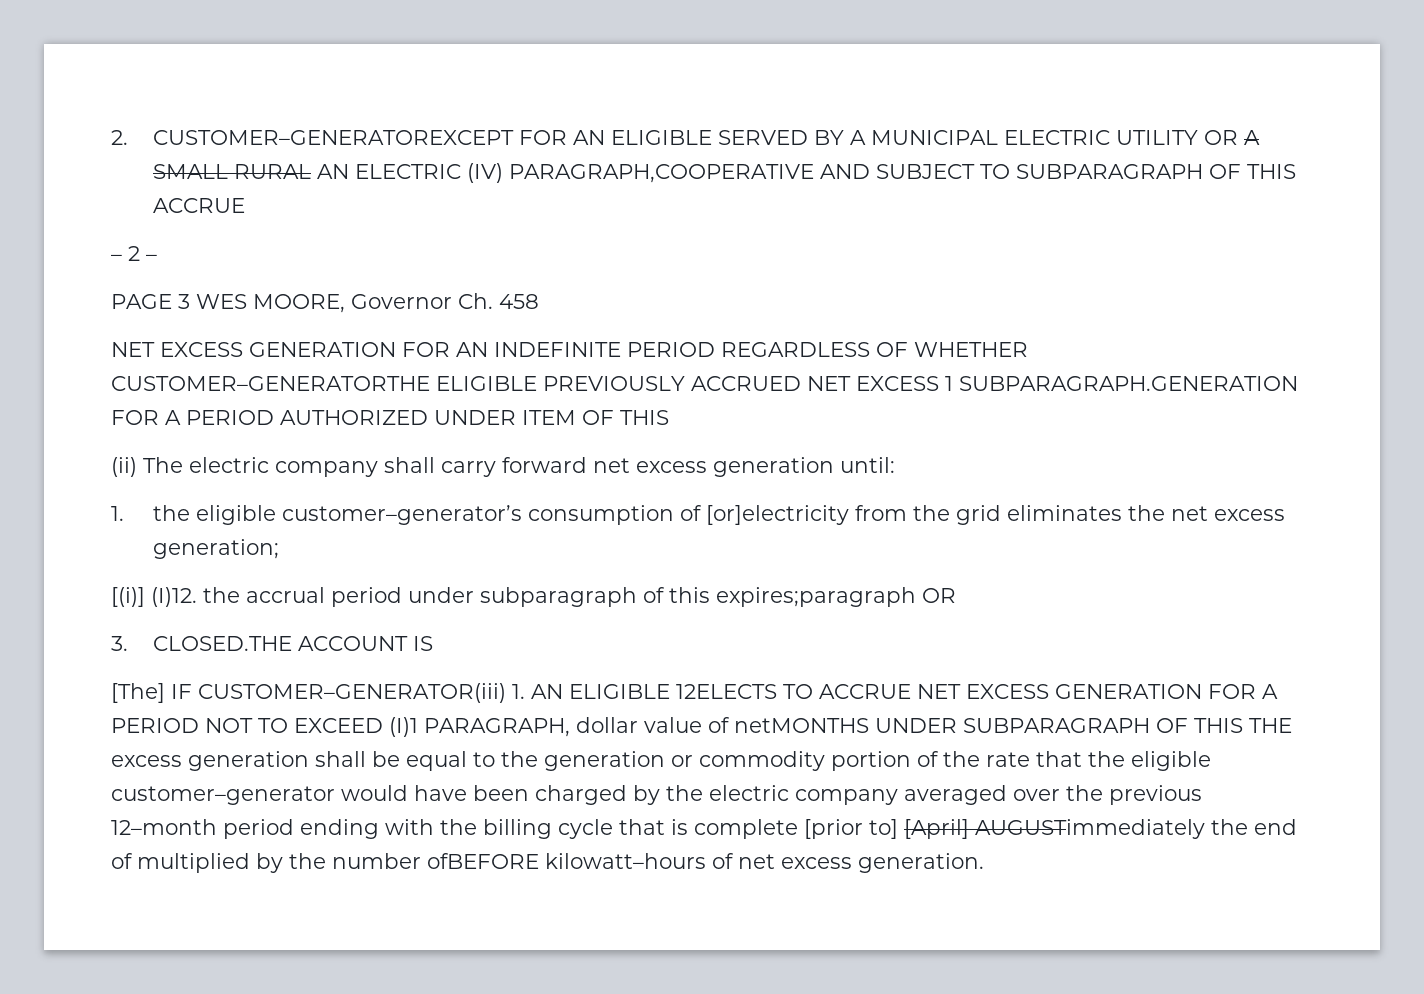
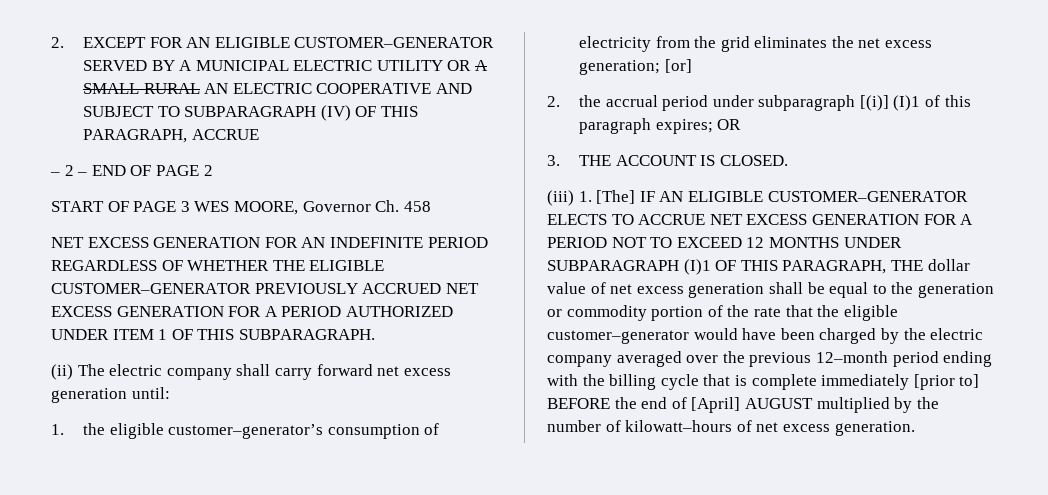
- 2. CUSTOMER–GENERATOREXCEPT FOR AN ELIGIBLE SERVED BY A MUNICIPAL ELECTRIC UTILITY OR A SMALL RURAL AN ELECTRIC (IV) PARAGRAPH,COOPERATIVE AND SUBJECT TO SUBPARAGRAPH OF THIS ACCRUE
+ 2. EXCEPT FOR AN ELIGIBLE CUSTOMER–GENERATOR SERVED BY A MUNICIPAL ELECTRIC UTILITY OR A SMALL RURAL AN ELECTRIC COOPERATIVE AND SUBJECT TO SUBPARAGRAPH (IV) OF THIS PARAGRAPH, ACCRUE
- – 2 –
- PAGE 3 WES MOORE, Governor Ch. 458
+ – 2 – END OF PAGE 2
+ START OF PAGE 3 WES MOORE, Governor Ch. 458
- NET EXCESS GENERATION FOR AN INDEFINITE PERIOD REGARDLESS OF WHETHER CUSTOMER–GENERATORTHE ELIGIBLE PREVIOUSLY ACCRUED NET EXCESS 1 SUBPARAGRAPH.GENERATION FOR A PERIOD AUTHORIZED UNDER ITEM OF THIS
+ NET EXCESS GENERATION FOR AN INDEFINITE PERIOD REGARDLESS OF WHETHER THE ELIGIBLE CUSTOMER–GENERATOR PREVIOUSLY ACCRUED NET EXCESS GENERATION FOR A PERIOD AUTHORIZED UNDER ITEM 1 OF THIS SUBPARAGRAPH.
- 1. the eligible customer–generator’s consumption of [or]electricity from the grid eliminates the net excess generation;
- [(i)] (I)12. the accrual period under subparagraph of this expires;paragraph OR
+ 1. the eligible customer–generator’s consumption of electricity from the grid eliminates the net excess generation; [or]
+ 2. the accrual period under subparagraph [(i)] (I)1 of this paragraph expires; OR
- 3. CLOSED.THE ACCOUNT IS
- [The] IF CUSTOMER–GENERATOR(iii) 1. AN ELIGIBLE 12ELECTS TO ACCRUE NET EXCESS GENERATION FOR A PERIOD NOT TO EXCEED (I)1 PARAGRAPH, dollar value of netMONTHS UNDER SUBPARAGRAPH OF THIS THE excess generation shall be equal to the generation or commodity portion of the rate that the eligible customer–generator would have been charged by the electric company averaged over the previous 12–month period ending with the billing cycle that is complete [prior to] [April] AUGUSTimmediately the end of multiplied by the number ofBEFORE kilowatt–hours of net excess generation.
+ 3. THE ACCOUNT IS CLOSED.
+ (iii) 1. [The] IF AN ELIGIBLE CUSTOMER–GENERATOR ELECTS TO ACCRUE NET EXCESS GENERATION FOR A PERIOD NOT TO EXCEED 12 MONTHS UNDER SUBPARAGRAPH (I)1 OF THIS PARAGRAPH, THE dollar value of net excess generation shall be equal to the generation or commodity portion of the rate that the eligible customer–generator would have been charged by the electric company averaged over the previous 12–month period ending with the billing cycle that is complete immediately [prior to] BEFORE the end of [April] AUGUST multiplied by the number of kilowatt–hours of net excess generation.

